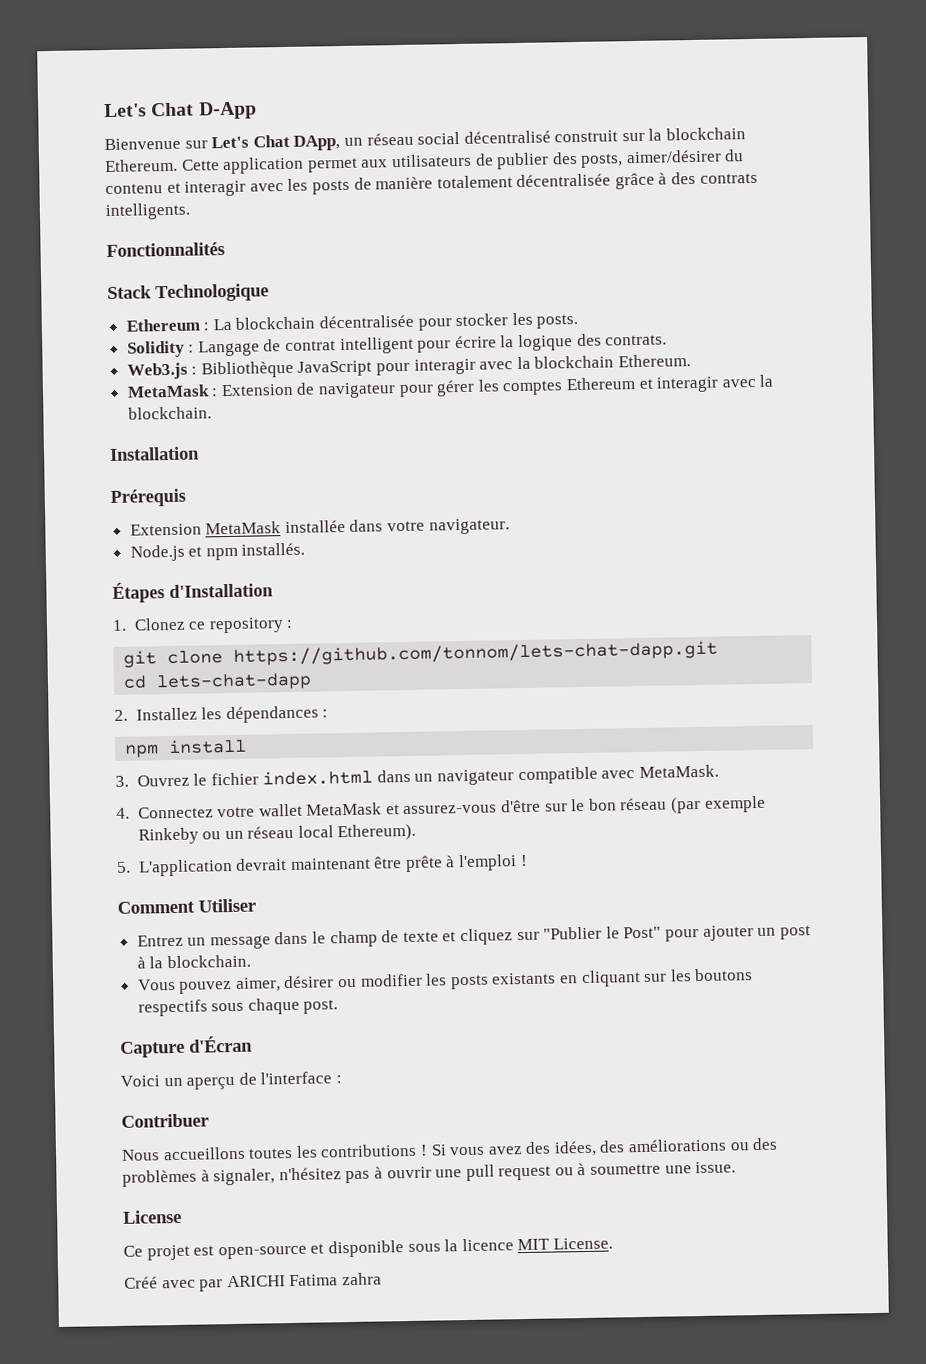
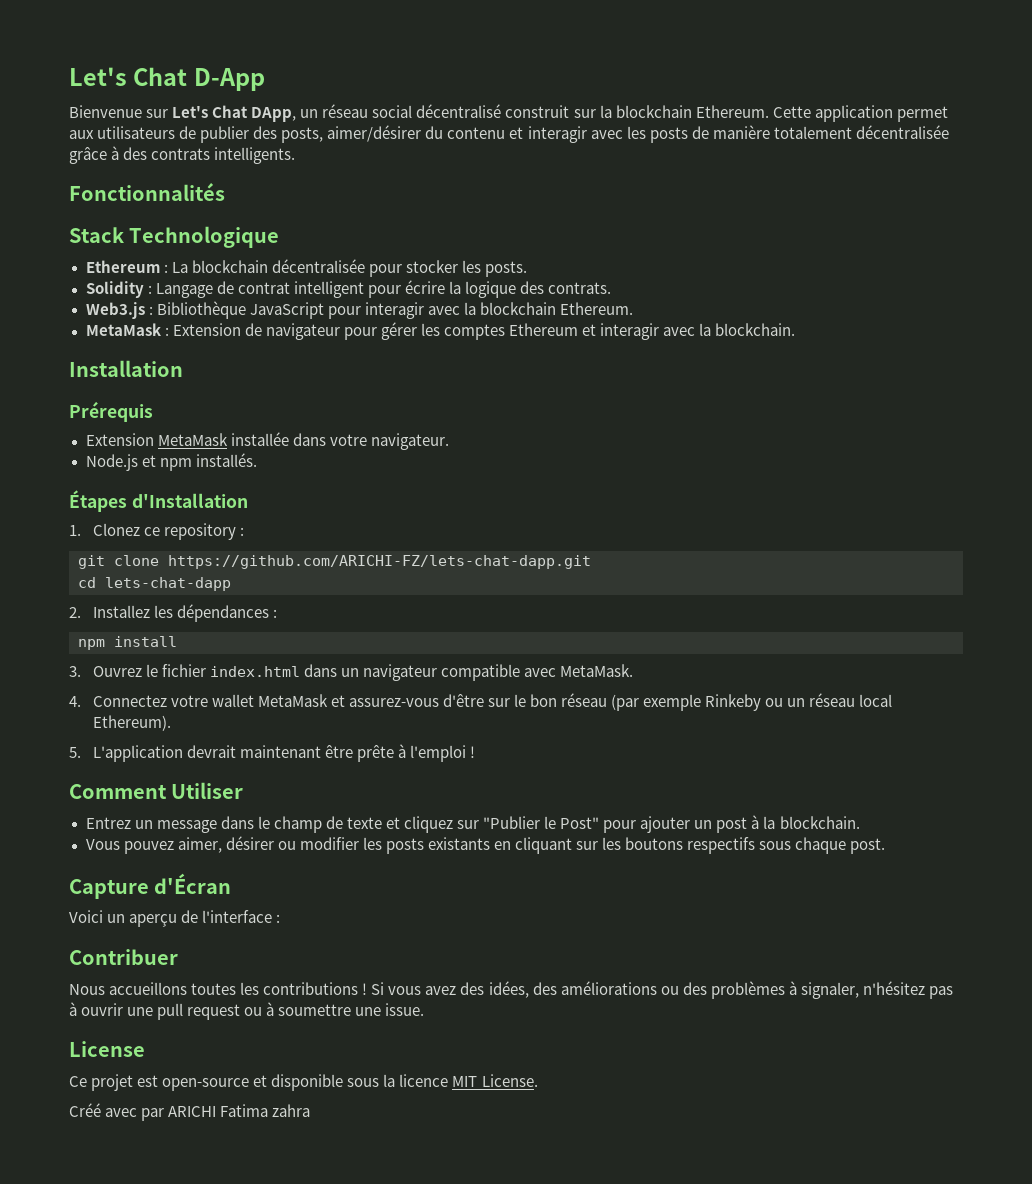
- git clone https://github.com/tonnom/lets-chat-dapp.git
+ git clone https://github.com/ARICHI-FZ/lets-chat-dapp.git

